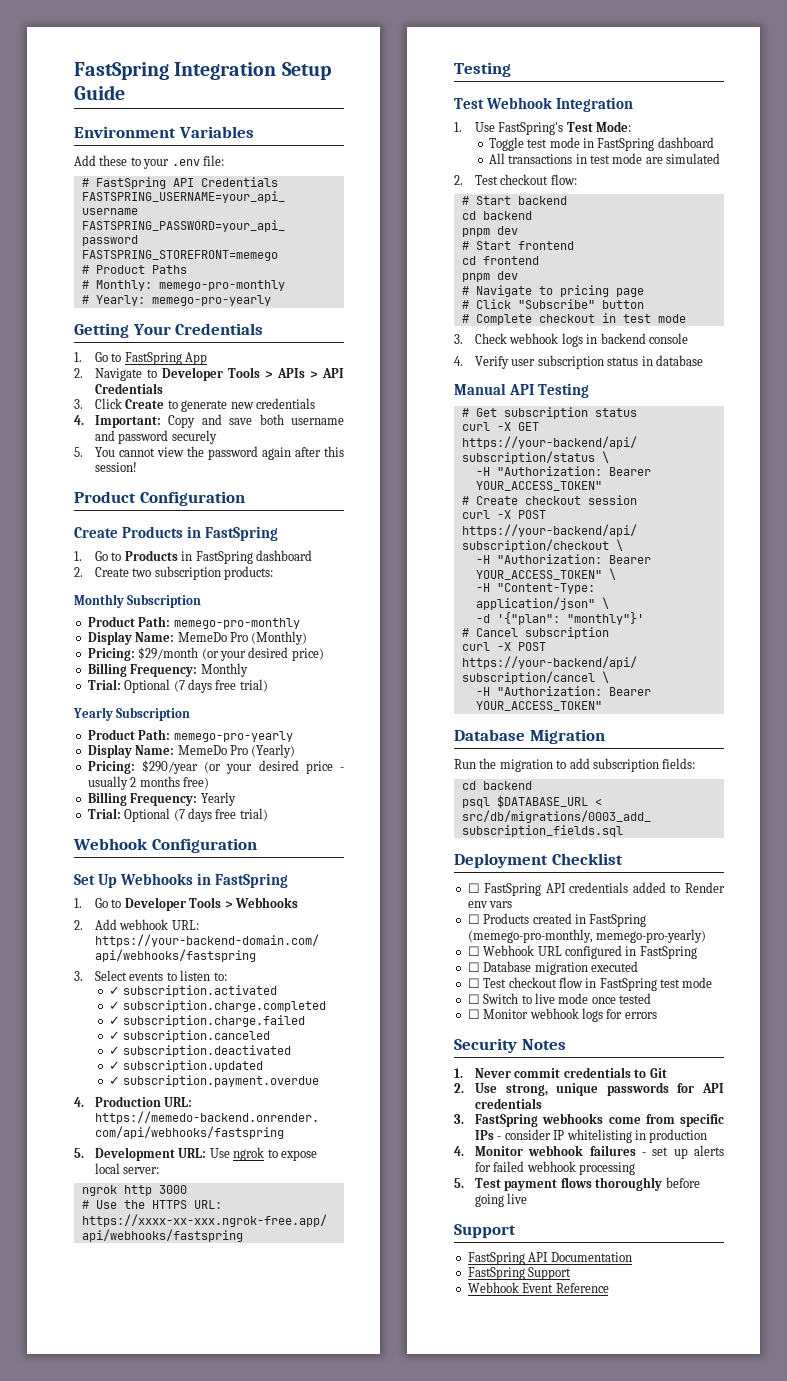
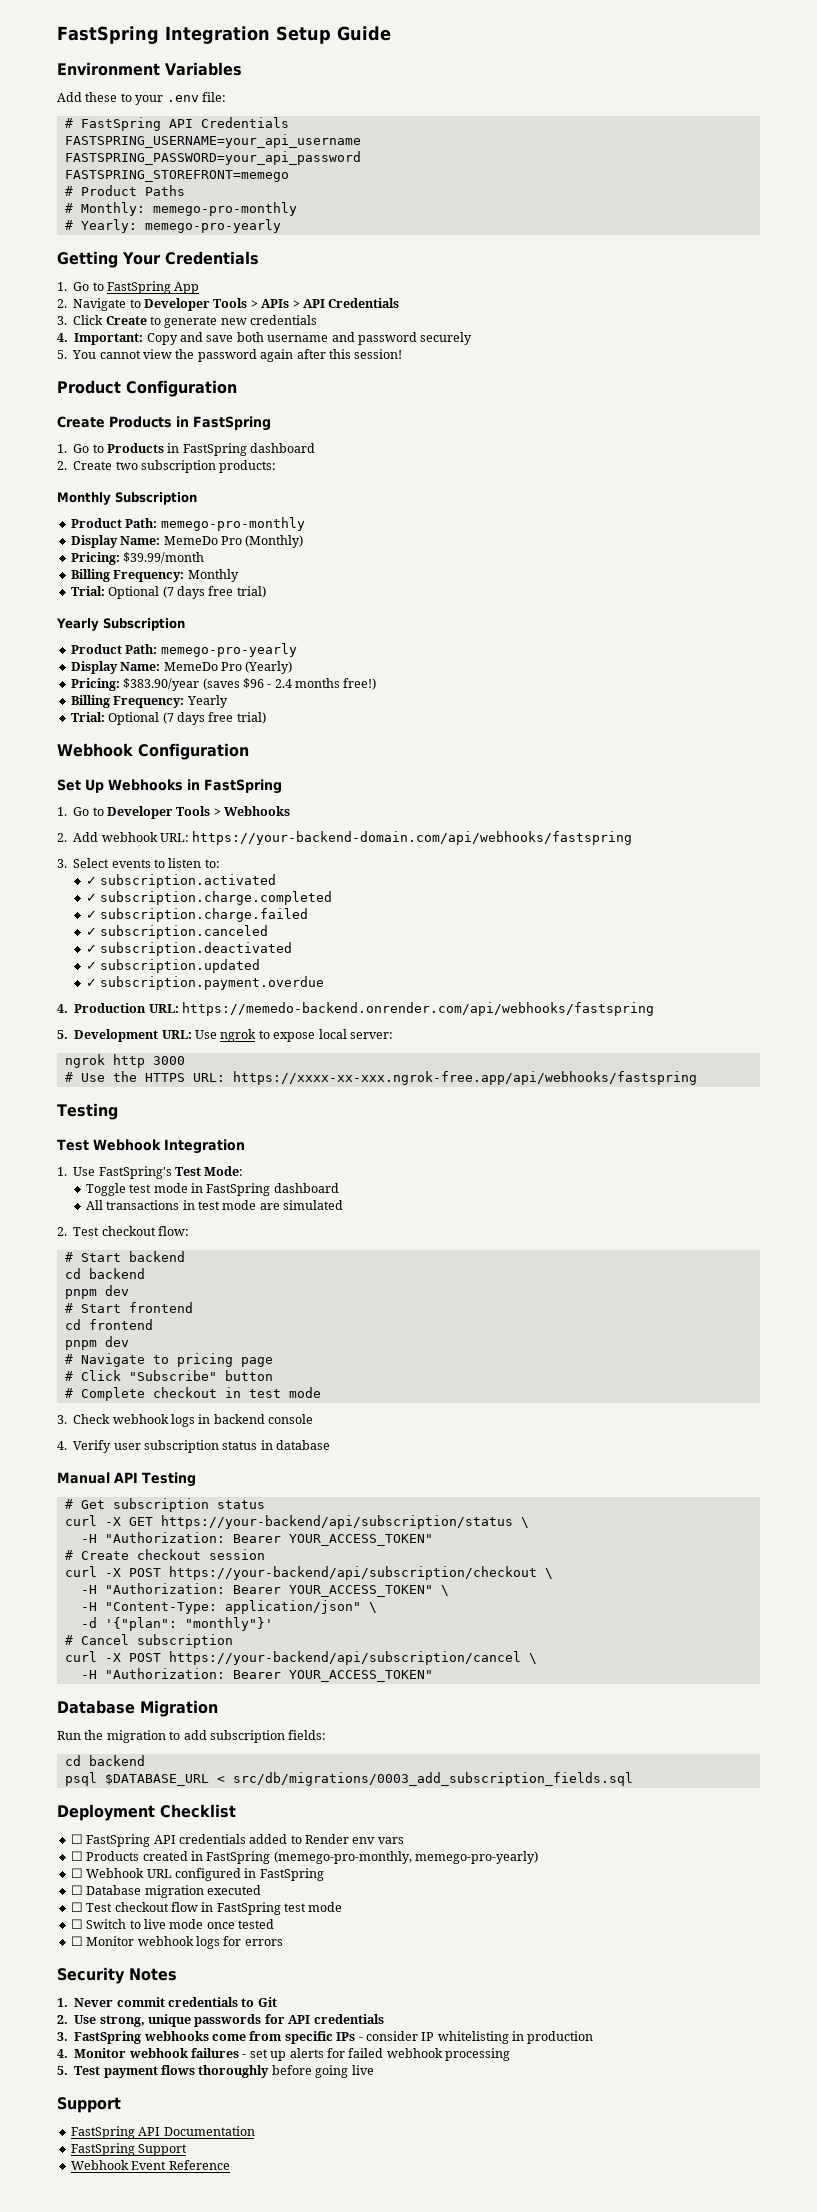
- Pricing: $29/month (or your desired price)
+ Pricing: $39.99/month
- Pricing: $290/year (or your desired price - usually 2 months free)
+ Pricing: $383.90/year (saves $96 - 2.4 months free!)

